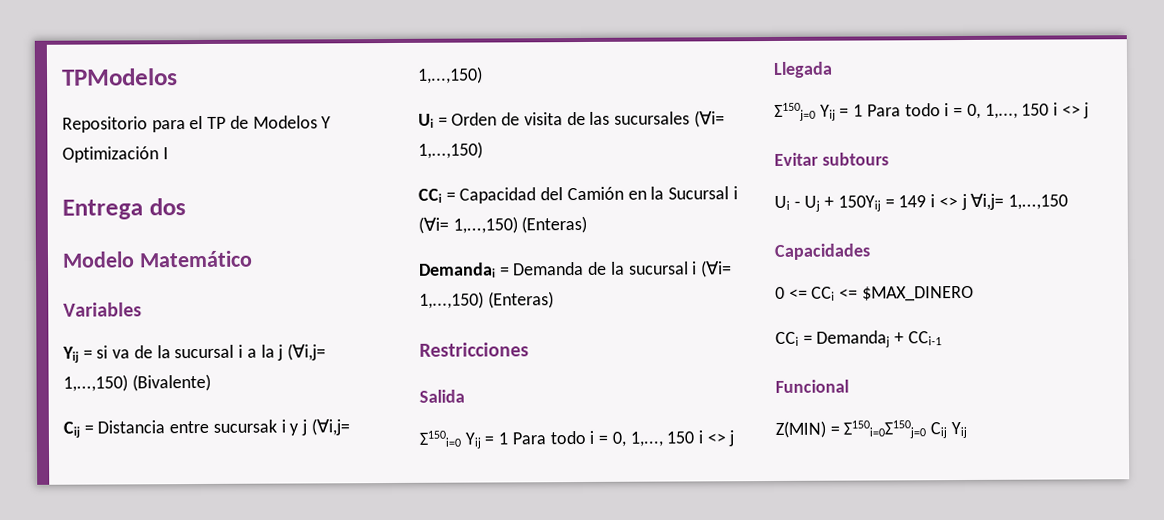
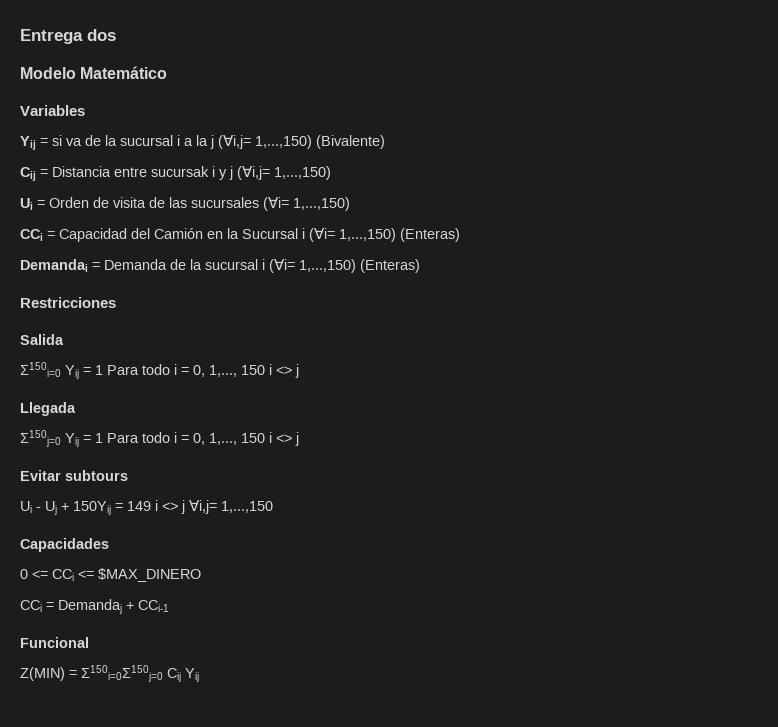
- TPModelos
- Repositorio para el TP de Modelos Y Optimización I

